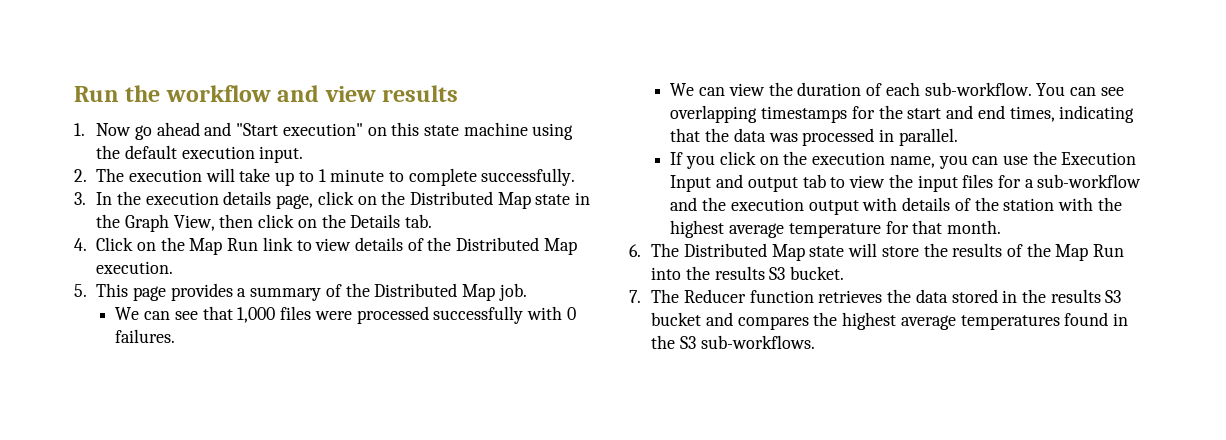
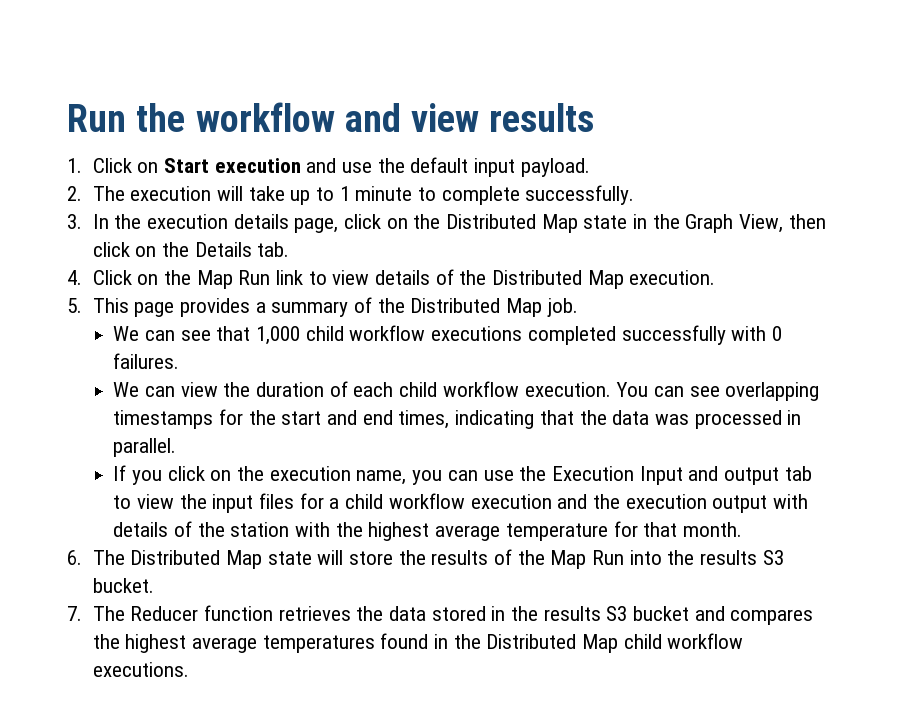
- 1. Now go ahead and "Start execution" on this state machine using the default execution input.
+ 1. Click on Start execution and use the default input payload.
- We can see that 1,000 files were processed successfully with 0 failures.
+ We can see that 1,000 child workflow executions completed successfully with 0 failures.
- We can view the duration of each sub-workflow.
+ We can view the duration of each child workflow execution.
- If you click on the execution name, you can use the Execution Input and output tab to view the input files for a sub-workflow and the execution output with details of the station with the highest average temperature for that month.
+ If you click on the execution name, you can use the Execution Input and output tab to view the input files for a child workflow execution and the execution output with details of the station with the highest average temperature for that month.
- 7. The Reducer function retrieves the data stored in the results S3 bucket and compares the highest average temperatures found in the S3 sub-workflows.
+ 7. The Reducer function retrieves the data stored in the results S3 bucket and compares the highest average temperatures found in the Distributed Map child workflow executions.

